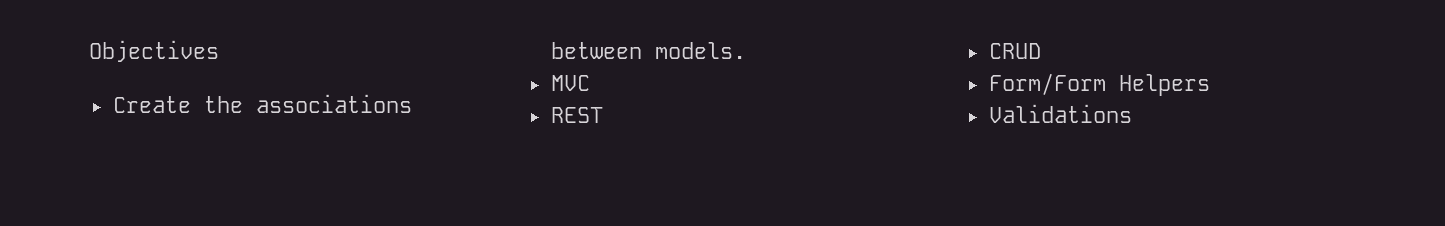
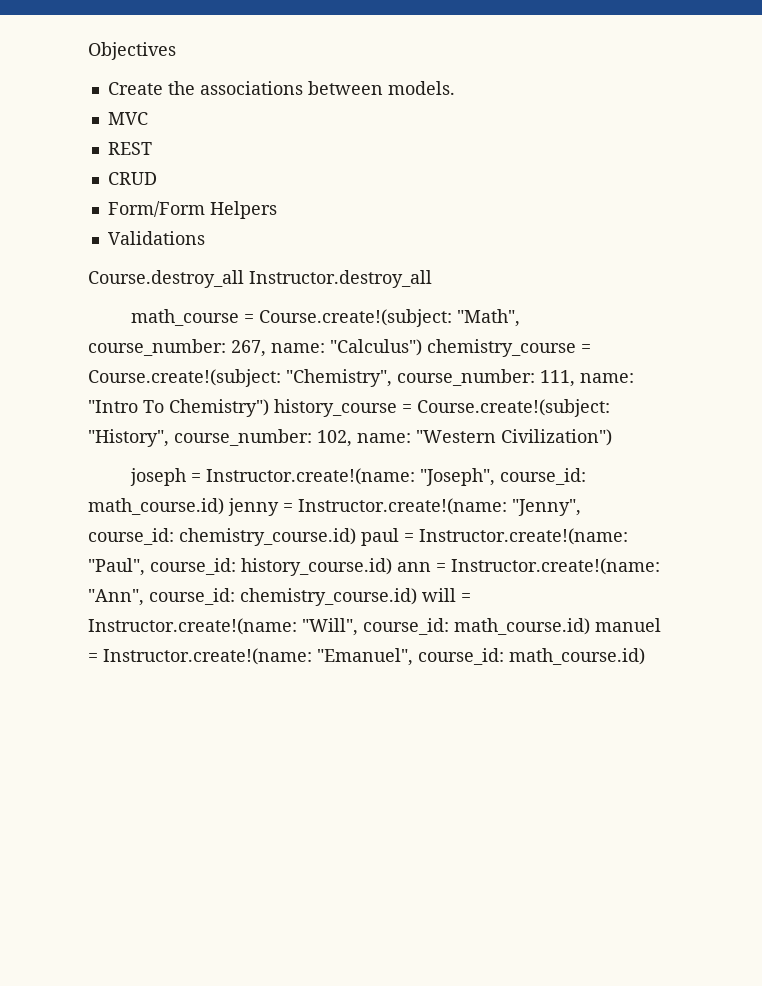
+ Course.destroy_all Instructor.destroy_all
+ math_course = Course.create!(subject: "Math", course_number: 267, name: "Calculus") chemistry_course = Course.create!(subject: "Chemistry", course_number: 111, name: "Intro To Chemistry") history_course = Course.create!(subject: "History", course_number: 102, name: "Western Civilization")
+ joseph = Instructor.create!(name: "Joseph", course_id: math_course.id) jenny = Instructor.create!(name: "Jenny", course_id: chemistry_course.id) paul = Instructor.create!(name: "Paul", course_id: history_course.id) ann = Instructor.create!(name: "Ann", course_id: chemistry_course.id) will = Instructor.create!(name: "Will", course_id: math_course.id) manuel = Instructor.create!(name: "Emanuel", course_id: math_course.id)

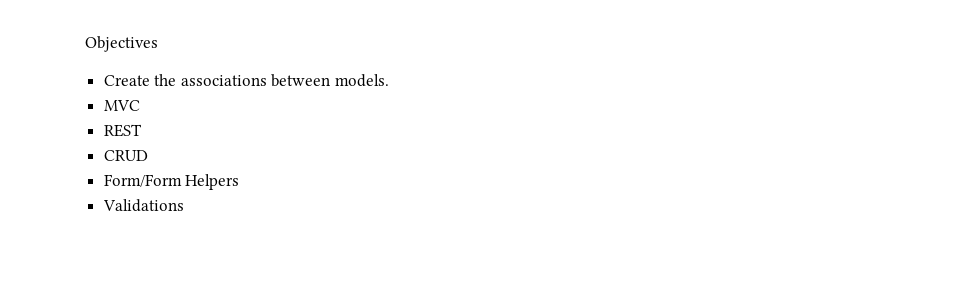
- Course.destroy_all Instructor.destroy_all
- math_course = Course.create!(subject: "Math", course_number: 267, name: "Calculus") chemistry_course = Course.create!(subject: "Chemistry", course_number: 111, name: "Intro To Chemistry") history_course = Course.create!(subject: "History", course_number: 102, name: "Western Civilization")
- joseph = Instructor.create!(name: "Joseph", course_id: math_course.id) jenny = Instructor.create!(name: "Jenny", course_id: chemistry_course.id) paul = Instructor.create!(name: "Paul", course_id: history_course.id) ann = Instructor.create!(name: "Ann", course_id: chemistry_course.id) will = Instructor.create!(name: "Will", course_id: math_course.id) manuel = Instructor.create!(name: "Emanuel", course_id: math_course.id)

